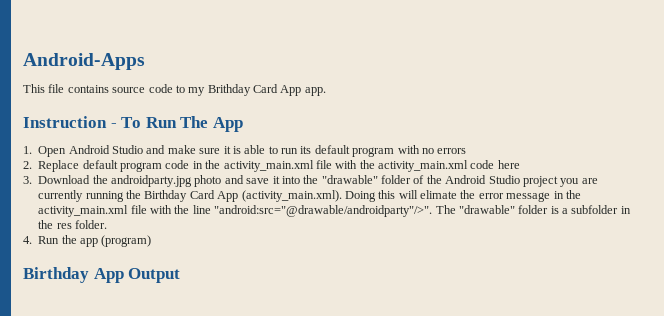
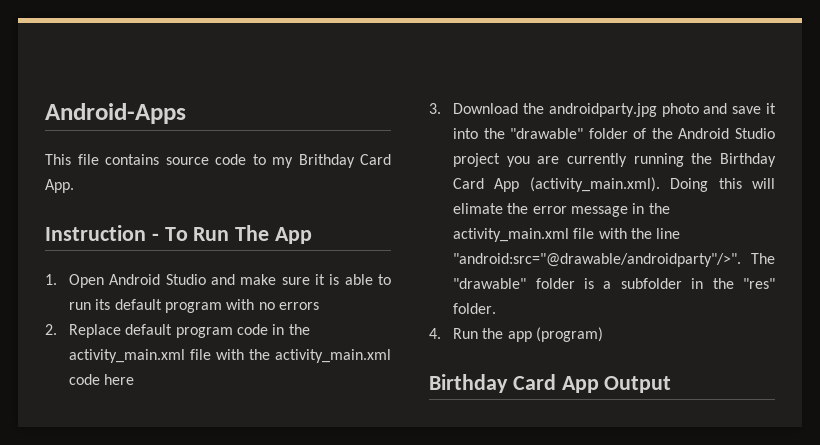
- This file contains source code to my Brithday Card App app.
+ This file contains source code to my Brithday Card App.
- The "drawable" folder is a subfolder in the res folder.
+ The "drawable" folder is a subfolder in the "res" folder.
- Birthday App Output
+ Birthday Card App Output

